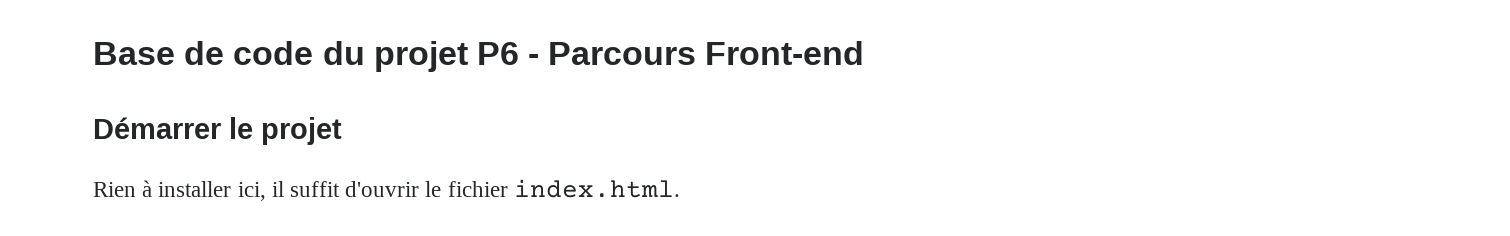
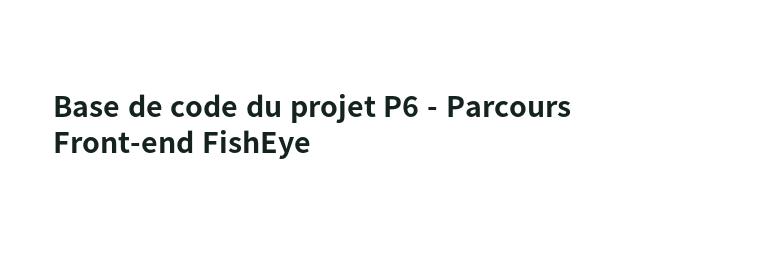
- Base de code du projet P6 - Parcours Front-end
- Démarrer le projet
- Rien à installer ici, il suffit d'ouvrir le fichier index.html.
+ Base de code du projet P6 - Parcours Front-end FishEye

